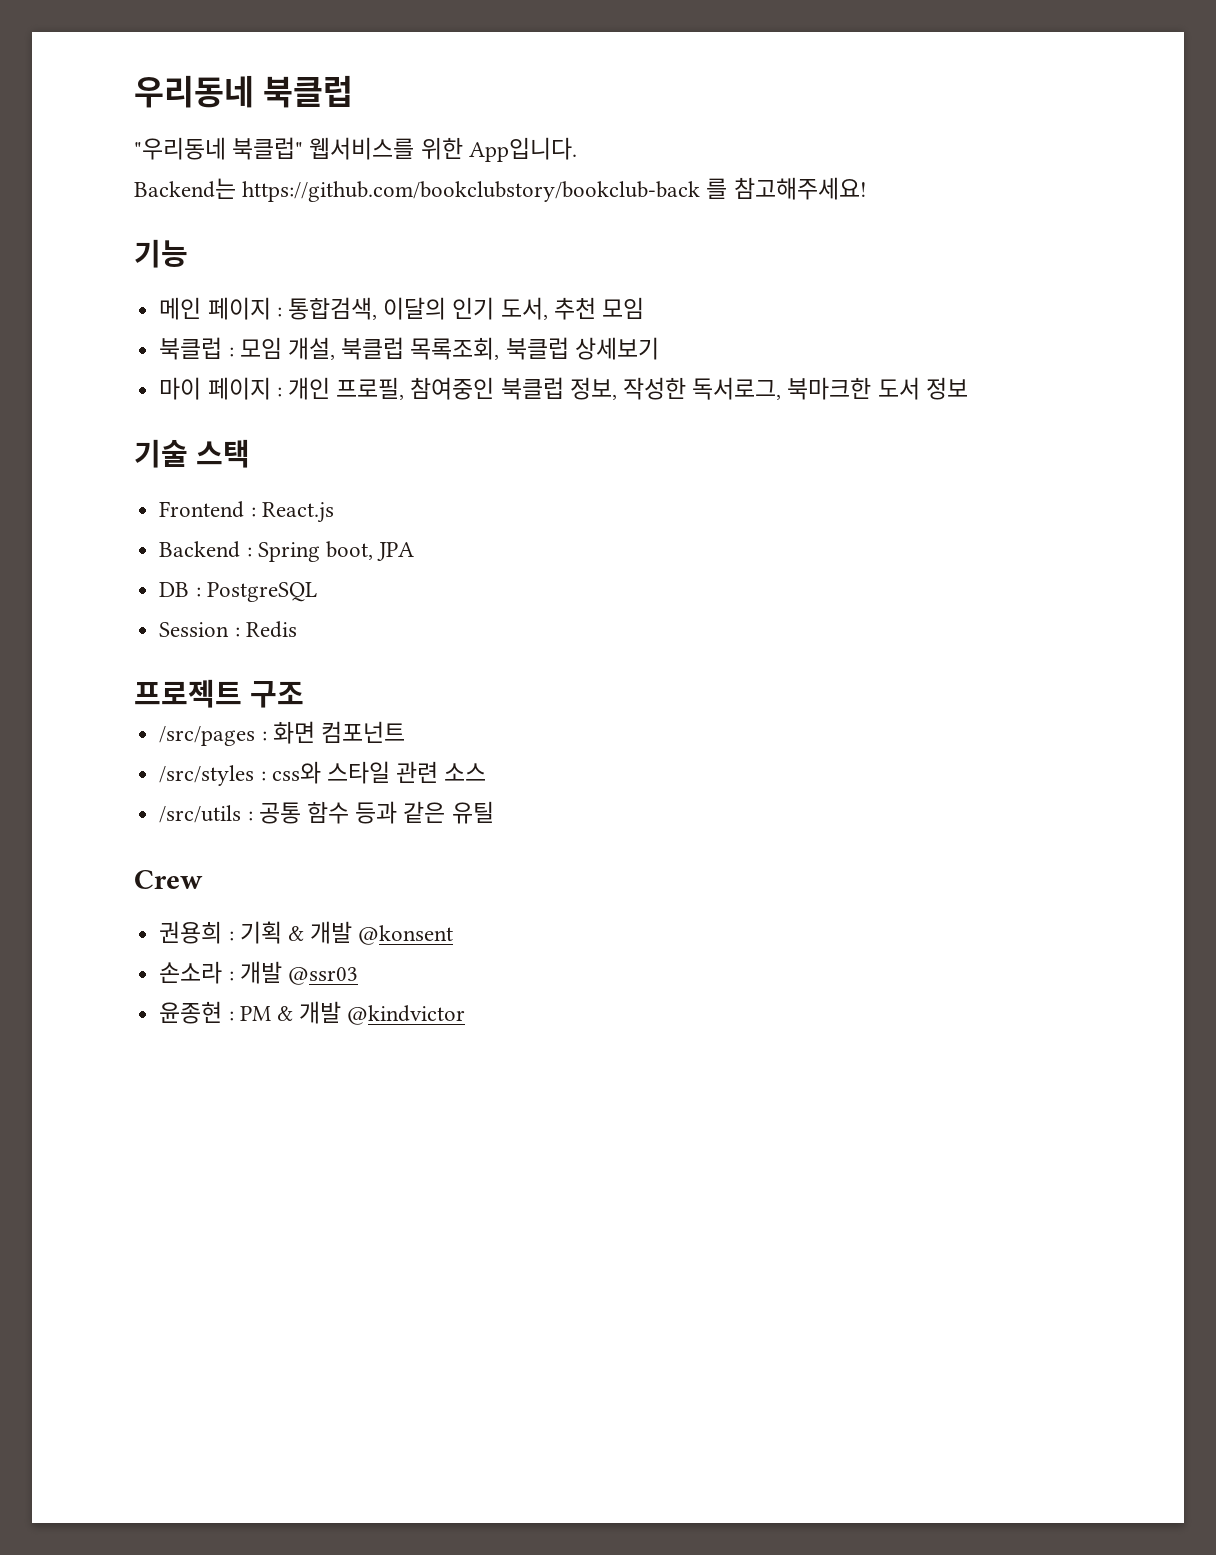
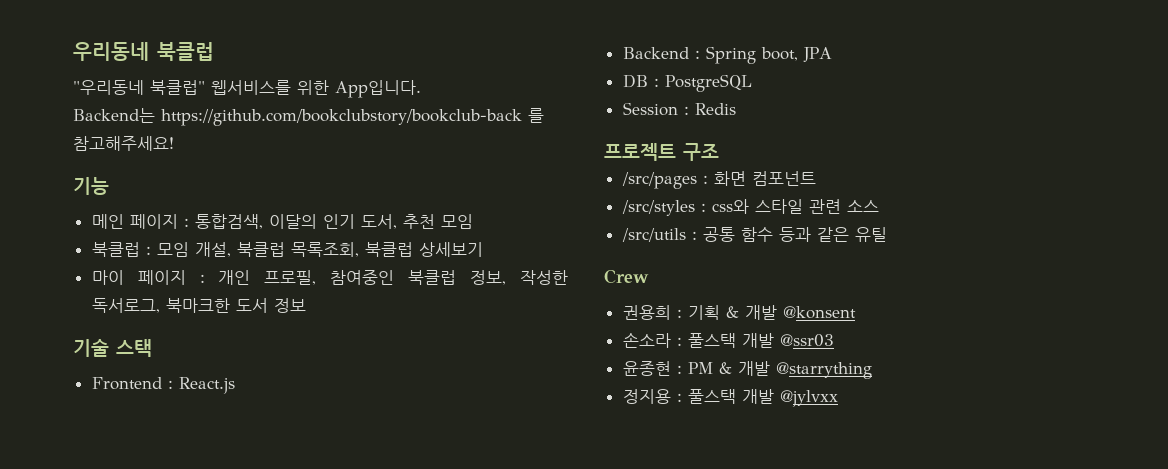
- 손소라 : 개발 @ssr03
+ 손소라 : 풀스택 개발 @ssr03
- 윤종현 : PM & 개발 @kindvictor
+ 윤종현 : PM & 개발 @starrything
+ 정지용 : 풀스택 개발 @jylvxx

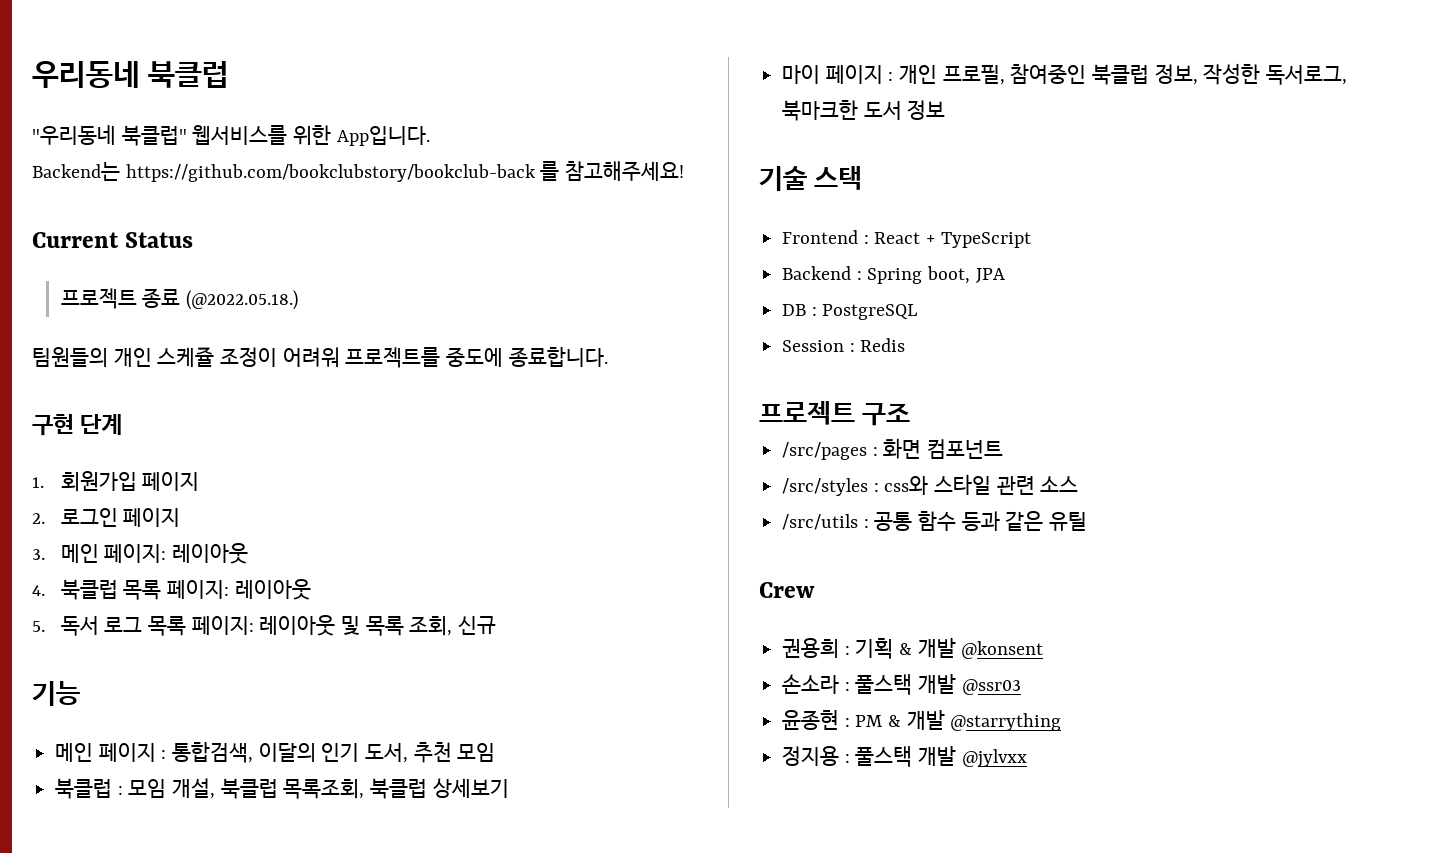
+ Current Status
+ 프로젝트 종료 (@2022.05.18.)
+ 팀원들의 개인 스케쥴 조정이 어려워 프로젝트를 중도에 종료합니다.
+ 구현 단계
+ 1. 회원가입 페이지
+ 2. 로그인 페이지
+ 3. 메인 페이지: 레이아웃
+ 4. 북클럽 목록 페이지: 레이아웃
+ 5. 독서 로그 목록 페이지: 레이아웃 및 목록 조회, 신규
- Frontend : React.js
+ Frontend : React + TypeScript

